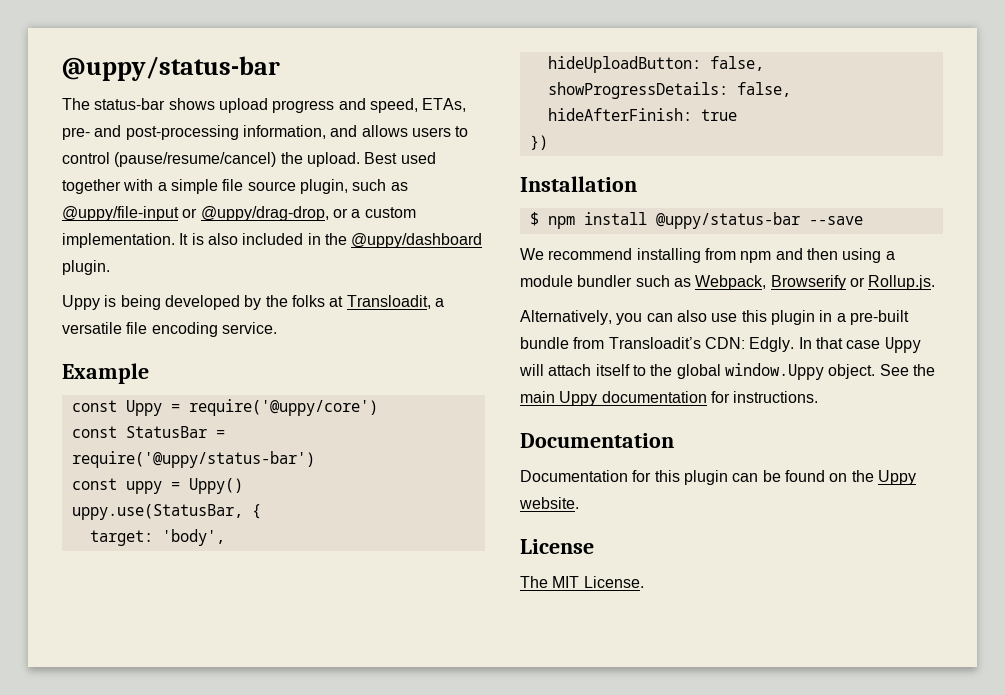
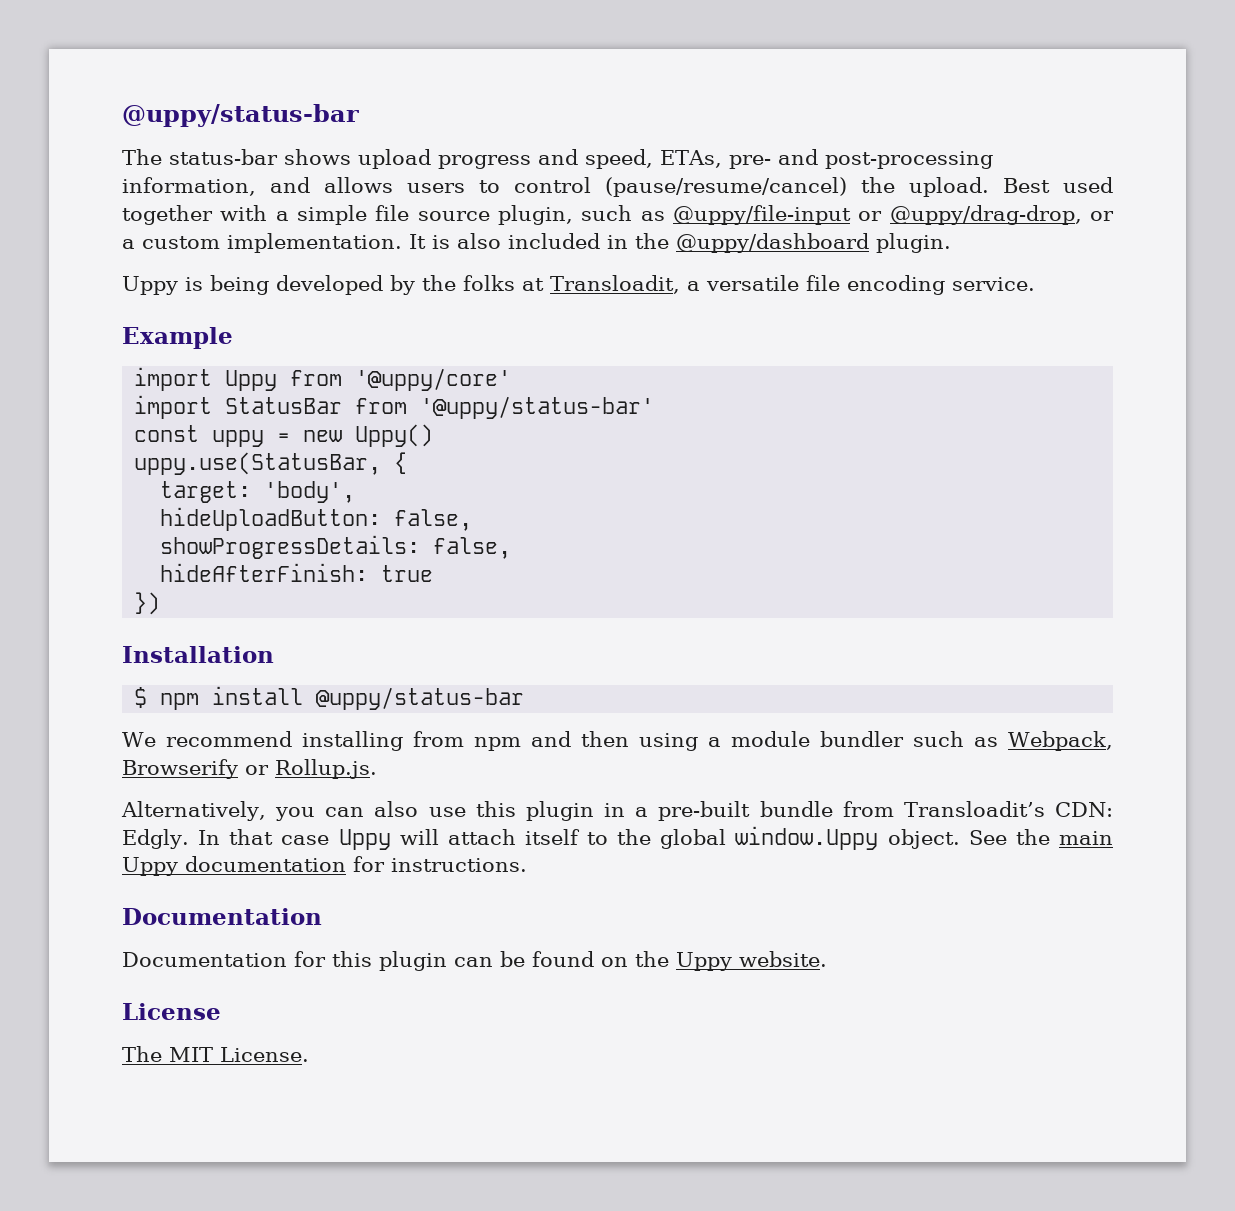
- const Uppy = require('@uppy/core')
- const StatusBar = require('@uppy/status-bar')
+ import Uppy from '@uppy/core'
+ import StatusBar from '@uppy/status-bar'
- const uppy = Uppy()
+ const uppy = new Uppy()
- $ npm install @uppy/status-bar --save
+ $ npm install @uppy/status-bar

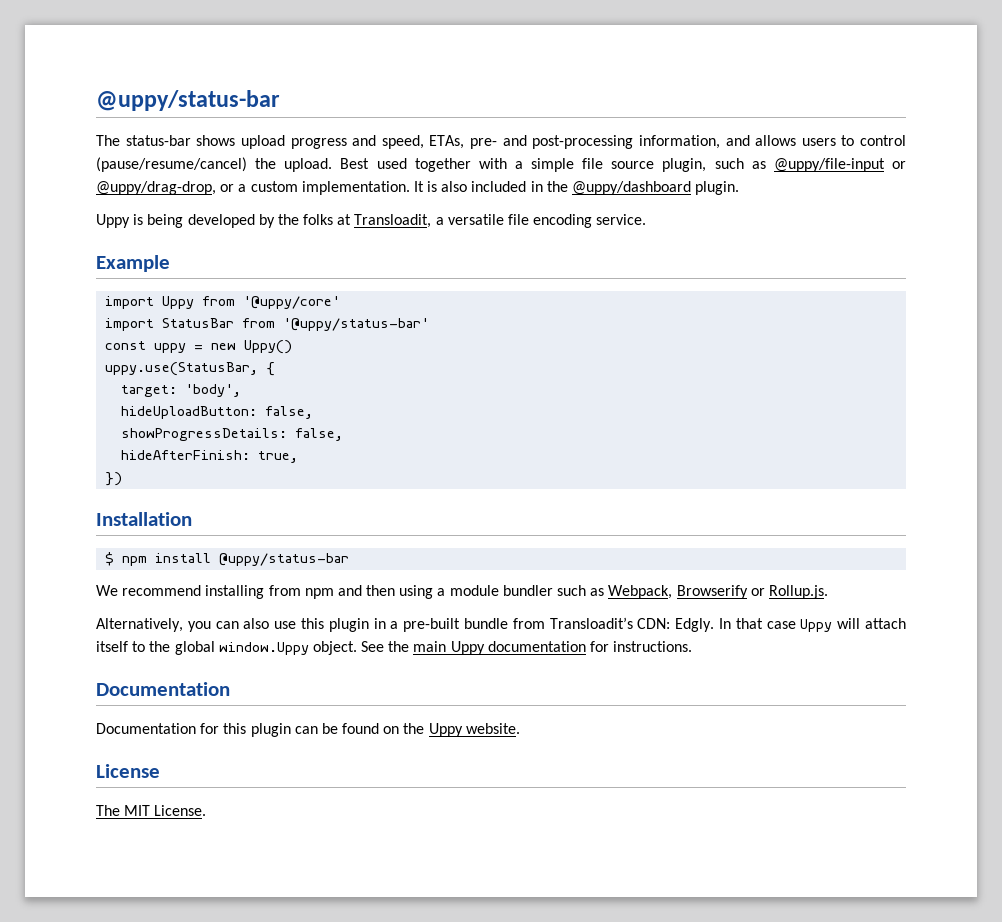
- hideAfterFinish: true
+ hideAfterFinish: true,

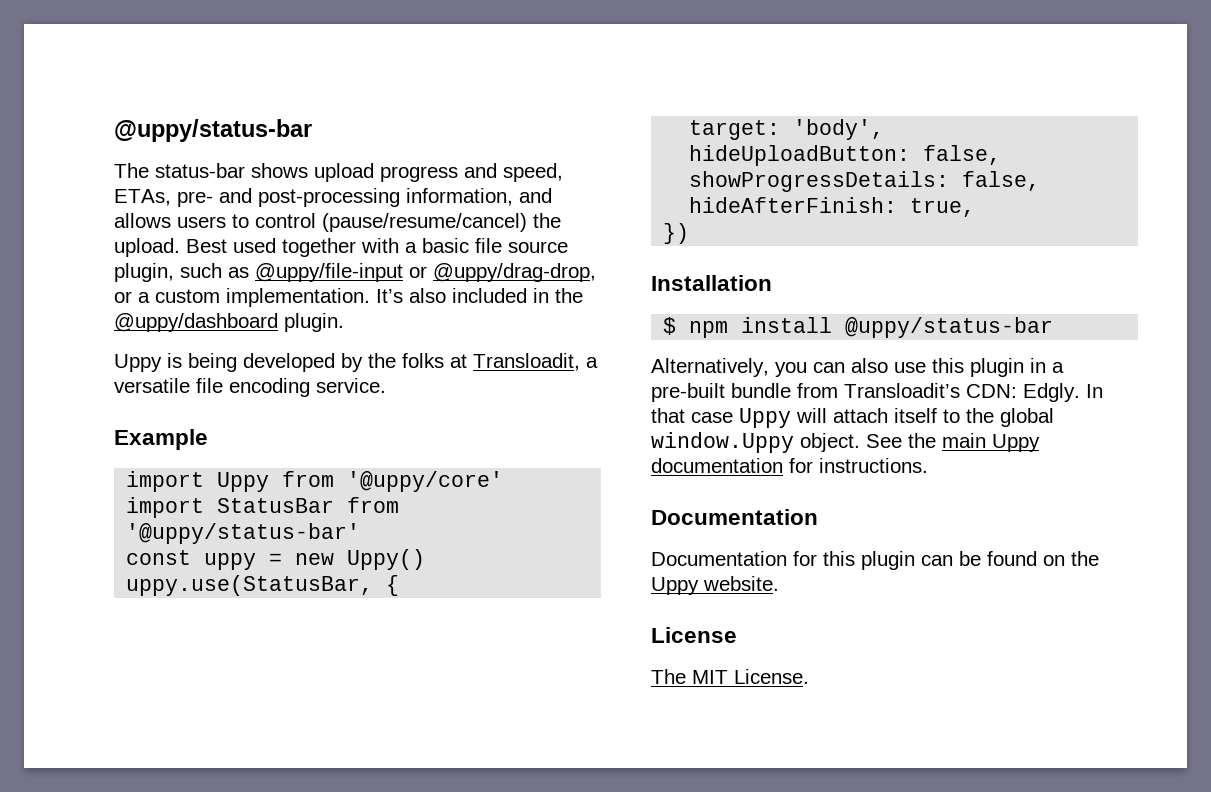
- Best used together with a simple file source plugin, such as @uppy/file-input or @uppy/drag-drop, or a custom implementation.
+ Best used together with a basic file source plugin, such as @uppy/file-input or @uppy/drag-drop, or a custom implementation.
- It is also included in the @uppy/dashboard plugin.
+ It’s also included in the @uppy/dashboard plugin.
- We recommend installing from npm and then using a module bundler such as Webpack, Browserify or Rollup.js.

